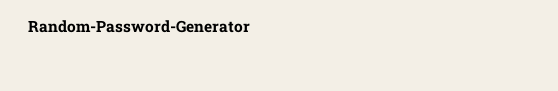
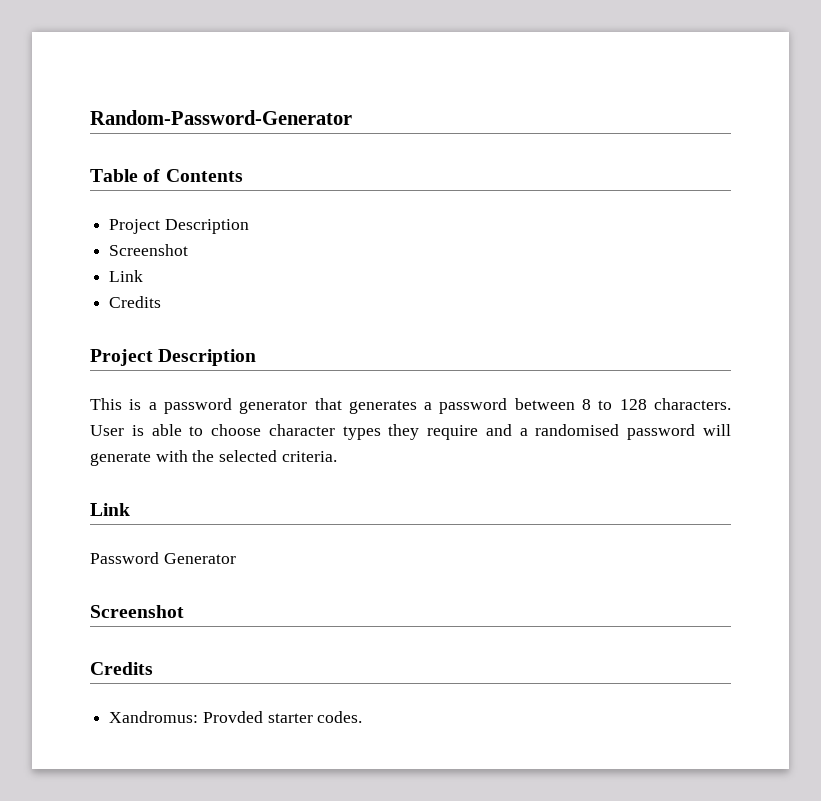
+ Table of Contents
+ Project Description
+ Screenshot
+ Link
+ Credits
+ Project Description
+ This is a password generator that generates a password between 8 to 128 characters. User is able to choose character types they require and a randomised password will generate with the selected criteria.
+ Link
+ Password Generator
+ Screenshot
+ Credits
+ Xandromus: Provded starter codes.

